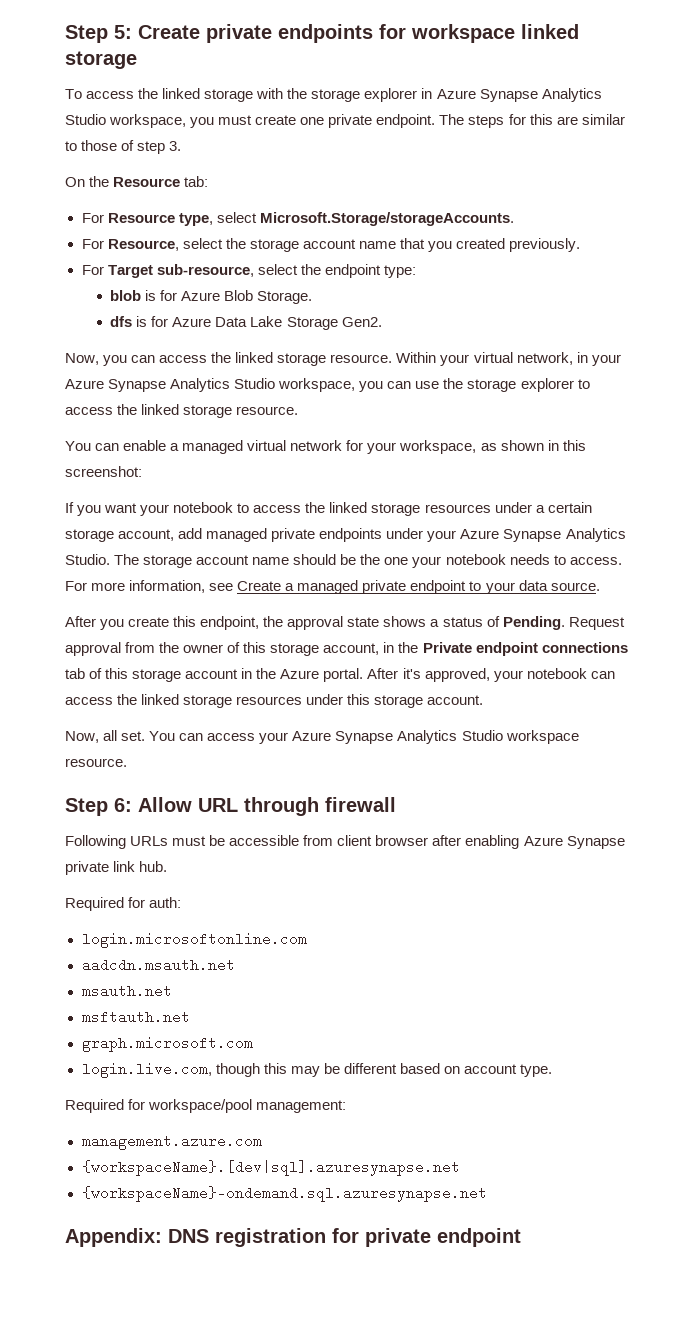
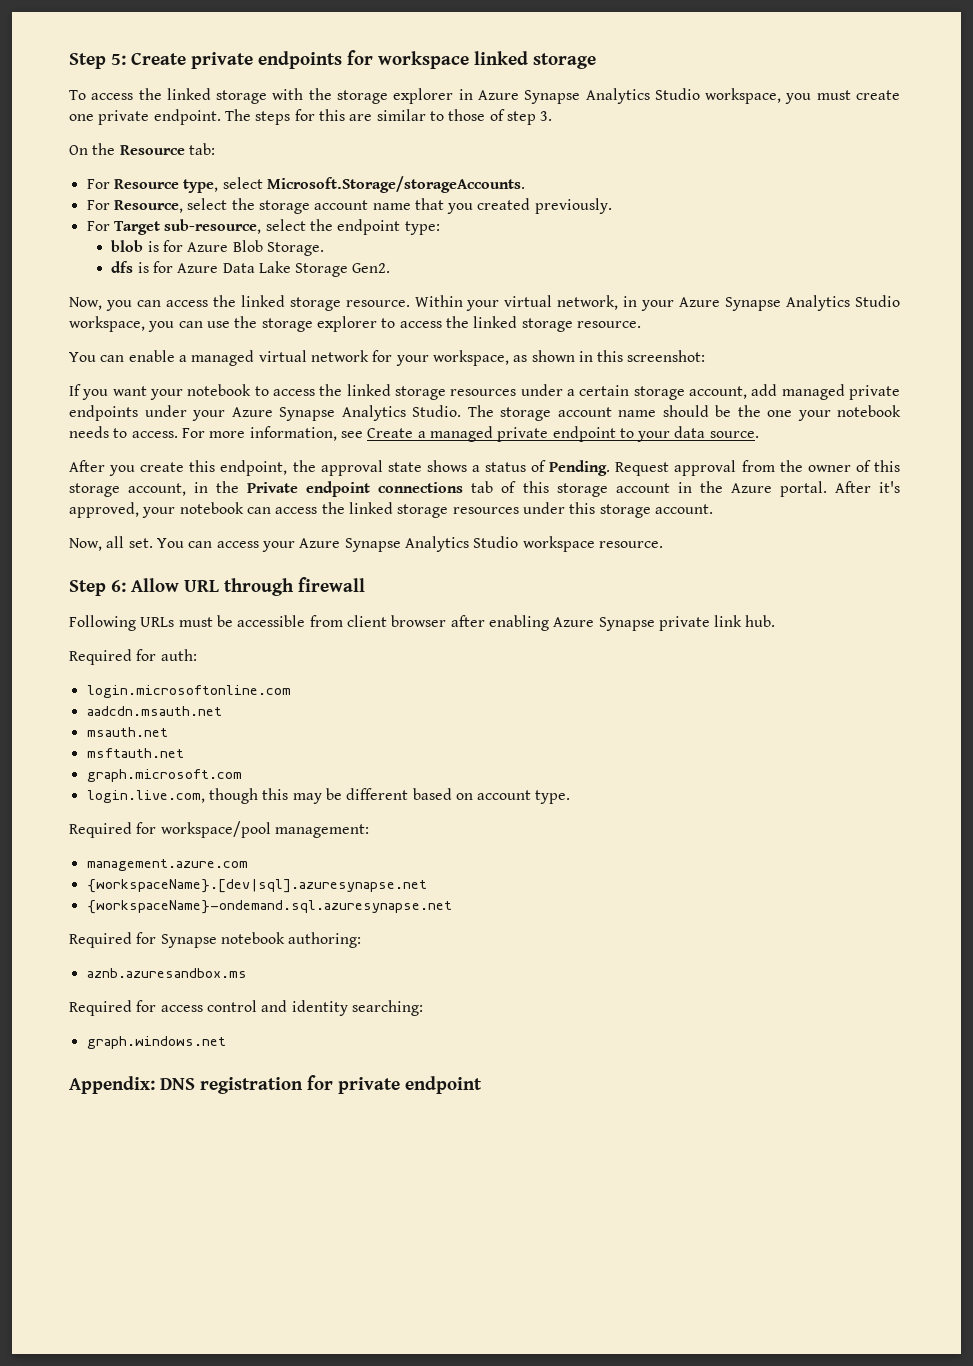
+ Required for Synapse notebook authoring:
+ aznb.azuresandbox.ms
+ Required for access control and identity searching:
+ graph.windows.net

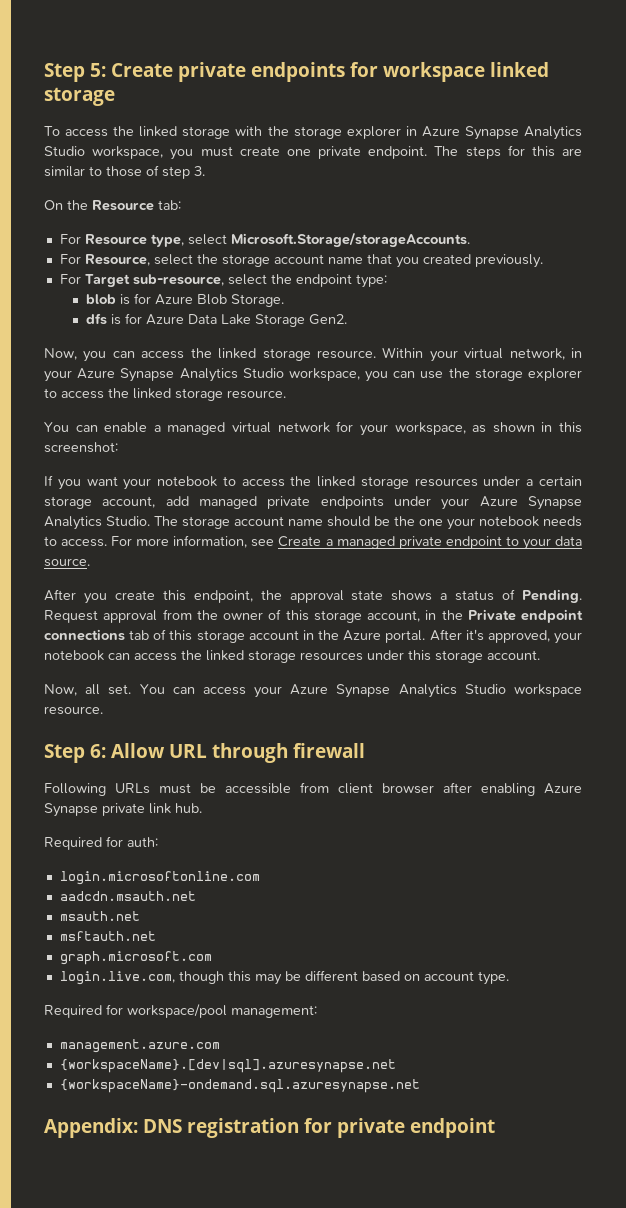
- Required for Synapse notebook authoring:
- aznb.azuresandbox.ms
- Required for access control and identity searching:
- graph.windows.net

